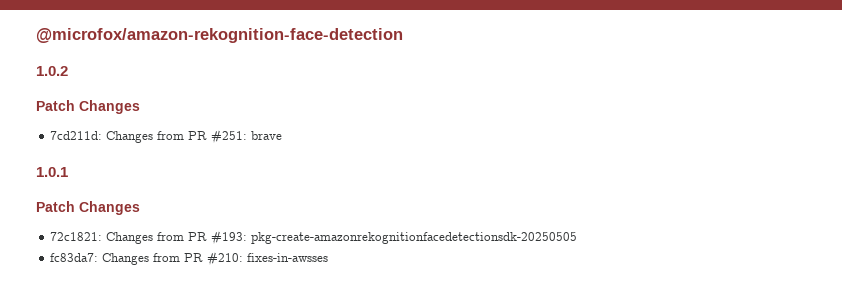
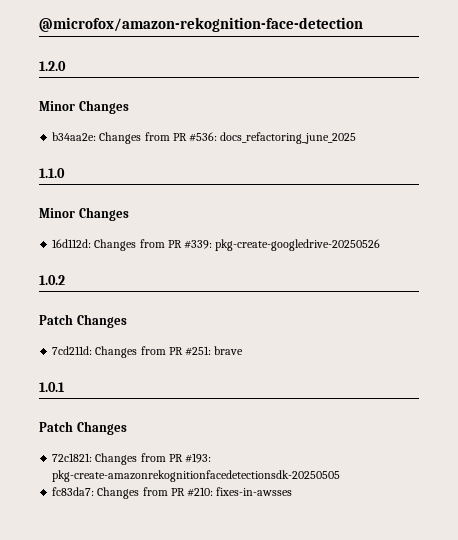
+ 1.2.0
+ Minor Changes
+ b34aa2e: Changes from PR #536: docs_refactoring_june_2025
+ 1.1.0
+ Minor Changes
+ 16d112d: Changes from PR #339: pkg-create-googledrive-20250526

